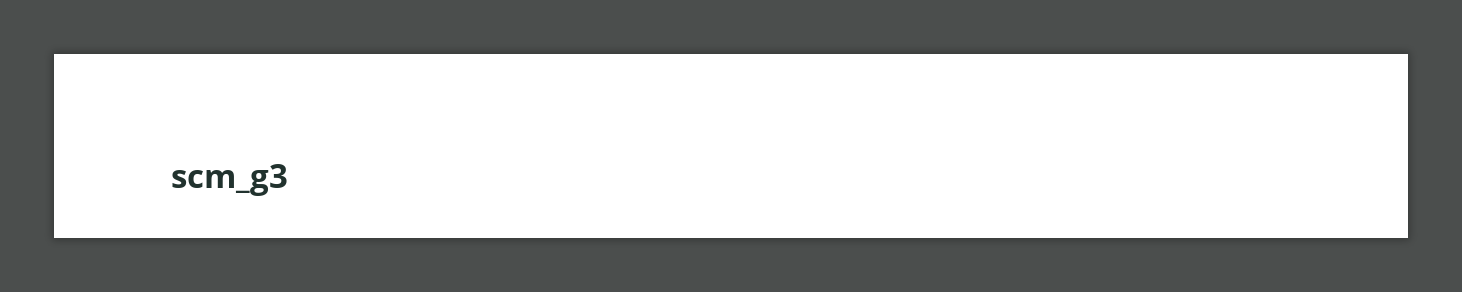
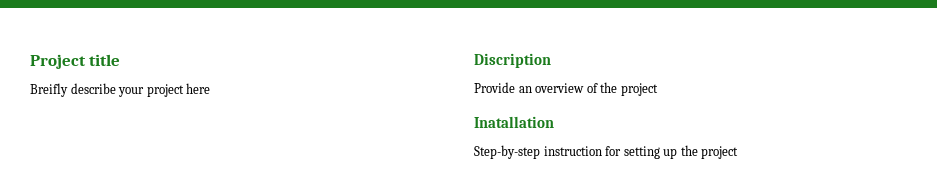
- scm_g3
+ Project title
+ Breifly describe your project here
+ Discription
+ Provide an overview of the project
+ Inatallation
+ Step-by-step instruction for setting up the project

